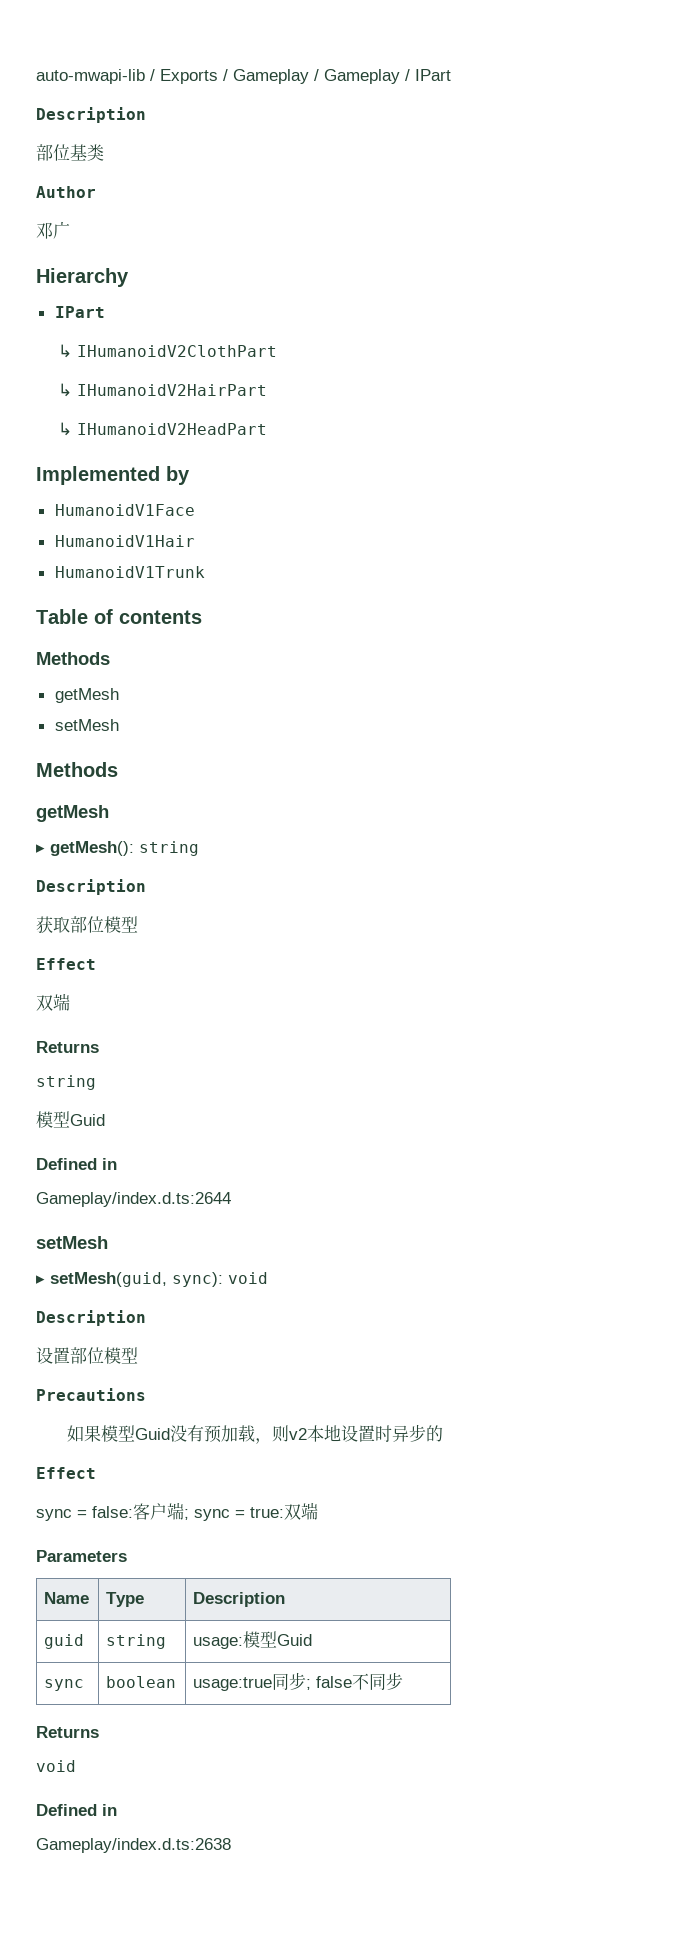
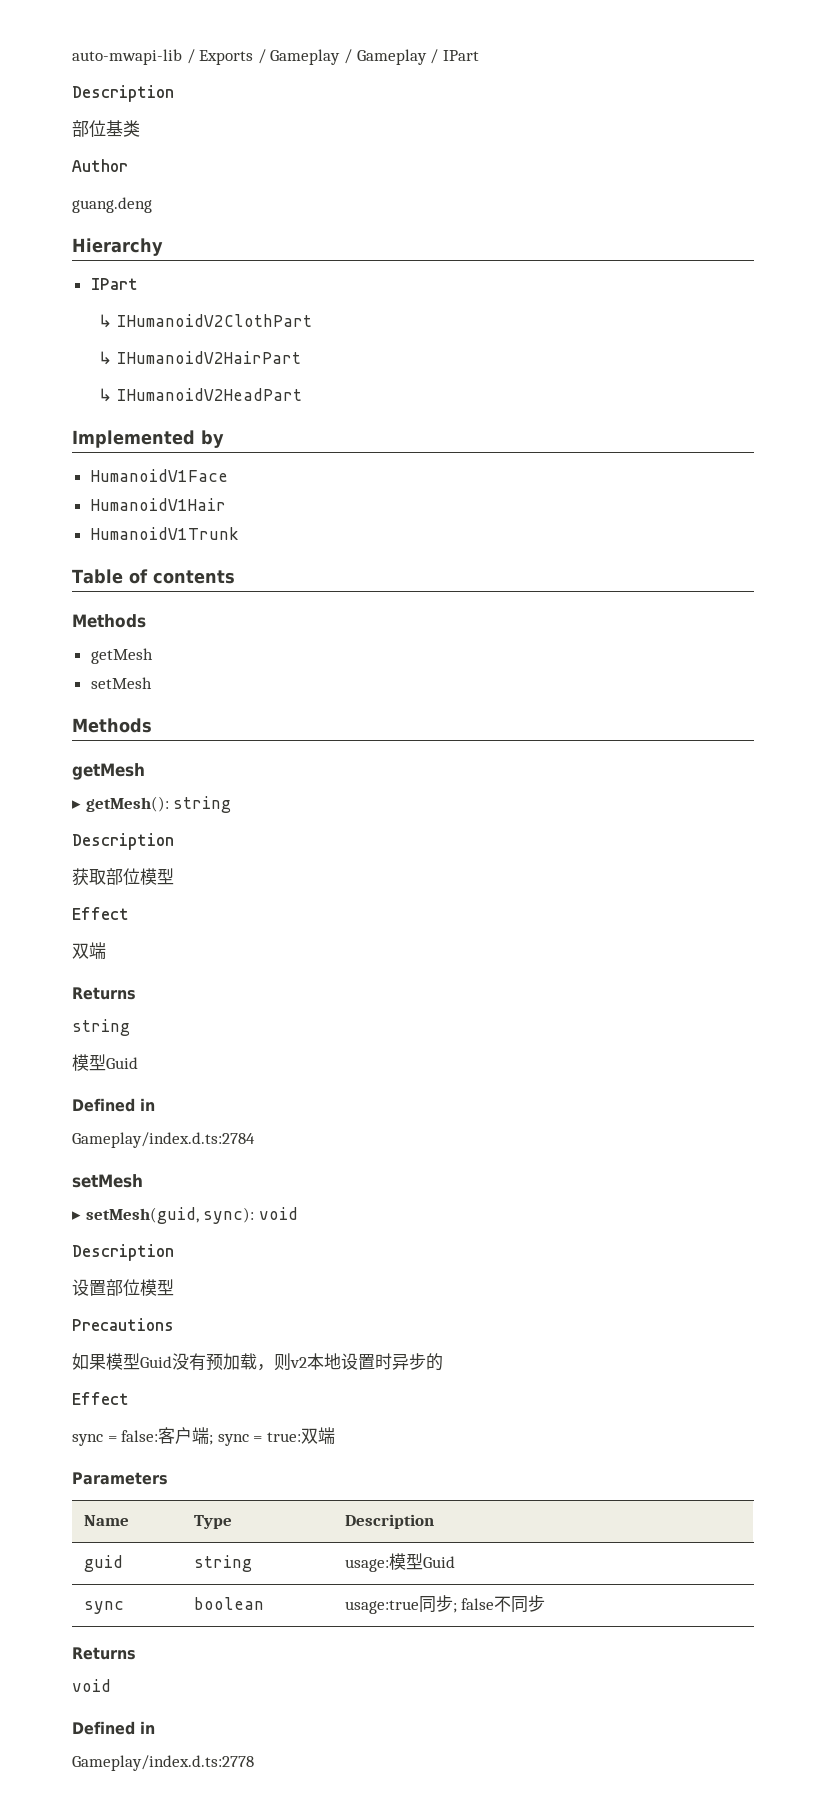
- 邓广
+ guang.deng
- Gameplay/index.d.ts:2644
+ Gameplay/index.d.ts:2784
- Gameplay/index.d.ts:2638
+ Gameplay/index.d.ts:2778

